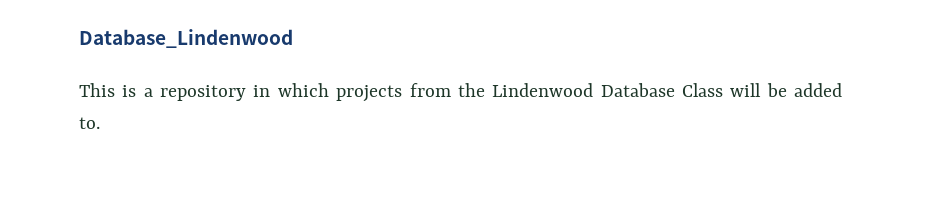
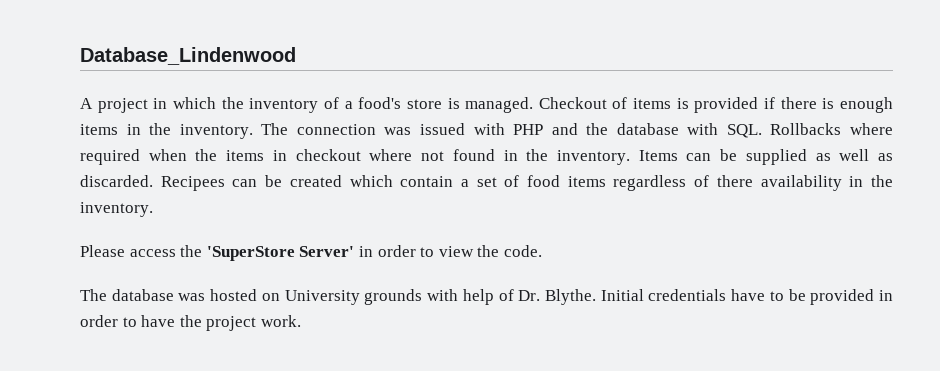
- This is a repository in which projects from the Lindenwood Database Class will be added to.
+ A project in which the inventory of a food's store is managed. Checkout of items is provided if there is enough items in the inventory. The connection was issued with PHP and the database with SQL. Rollbacks where required when the items in checkout where not found in the inventory. Items can be supplied as well as discarded. Recipees can be created which contain a set of food items regardless of there availability in the inventory.
+ Please access the 'SuperStore Server' in order to view the code.
+ The database was hosted on University grounds with help of Dr. Blythe. Initial credentials have to be provided in order to have the project work.

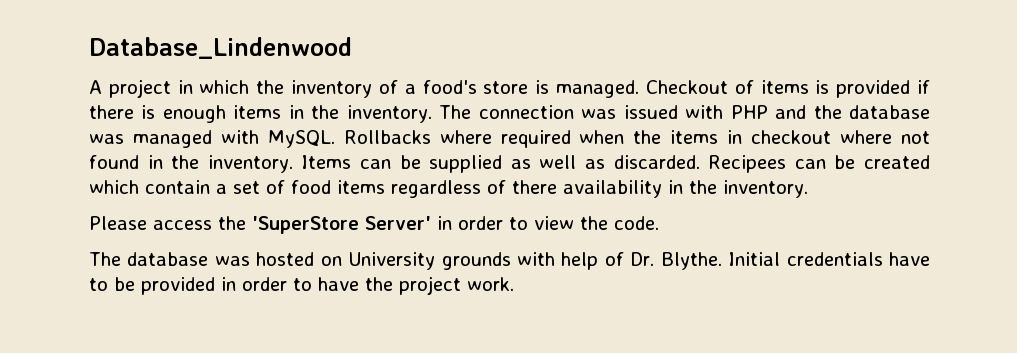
- The connection was issued with PHP and the database with SQL. Rollbacks where required when the items in checkout where not found in the inventory.
+ The connection was issued with PHP and the database was managed with MySQL. Rollbacks where required when the items in checkout where not found in the inventory.

